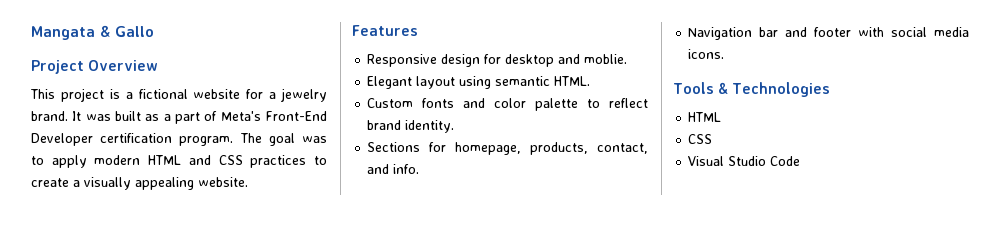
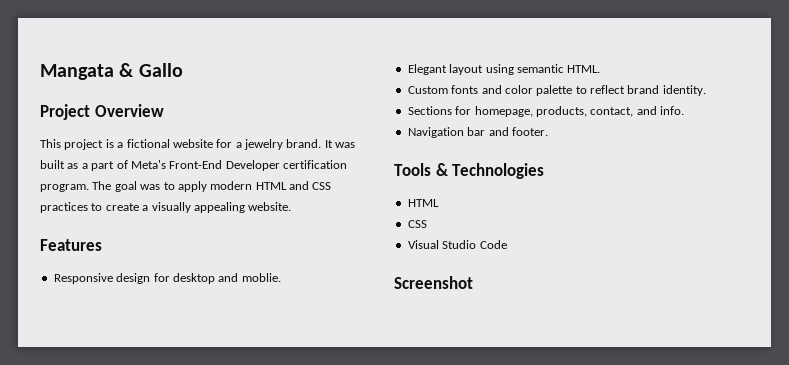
- Navigation bar and footer with social media icons.
+ Navigation bar and footer.
+ Screenshot

